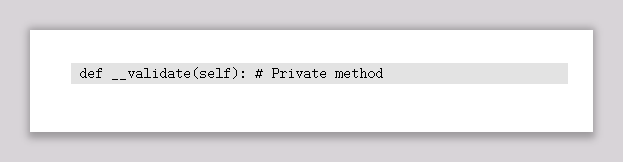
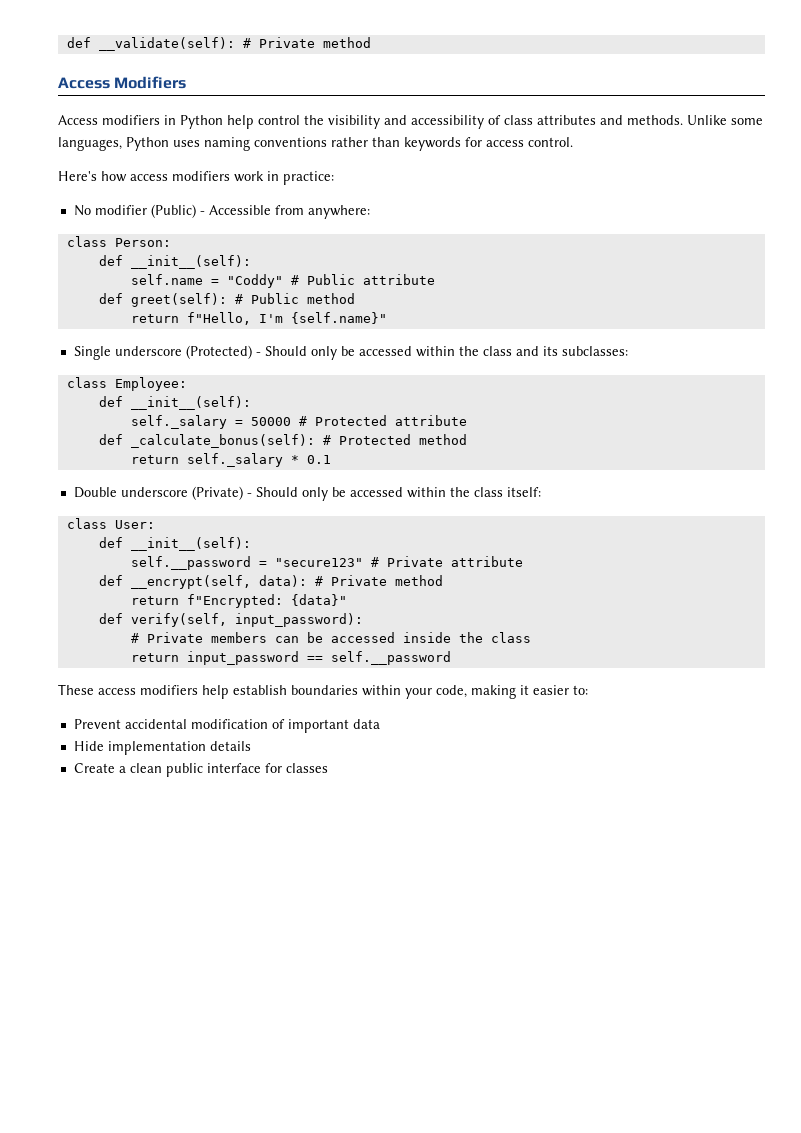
+ Access Modifiers
+ Access modifiers in Python help control the visibility and accessibility of class attributes and methods. Unlike some languages, Python uses naming conventions rather than keywords for access control.
+ Here's how access modifiers work in practice:
+ No modifier (Public) - Accessible from anywhere:
+ class Person:
+ def __init__(self):
+ self.name = "Coddy" # Public attribute
+ def greet(self): # Public method
+ return f"Hello, I'm {self.name}"
+ Single underscore (Protected) - Should only be accessed within the class and its subclasses:
+ class Employee:
+ def __init__(self):
+ self._salary = 50000 # Protected attribute
+ def _calculate_bonus(self): # Protected method
+ return self._salary * 0.1
+ Double underscore (Private) - Should only be accessed within the class itself:
+ class User:
+ def __init__(self):
+ self.__password = "secure123" # Private attribute
+ def __encrypt(self, data): # Private method
+ return f"Encrypted: {data}"
+ def verify(self, input_password):
+ # Private members can be accessed inside the class
+ return input_password == self.__password
+ These access modifiers help establish boundaries within your code, making it easier to:
+ Prevent accidental modification of important data
+ Hide implementation details
+ Create a clean public interface for classes

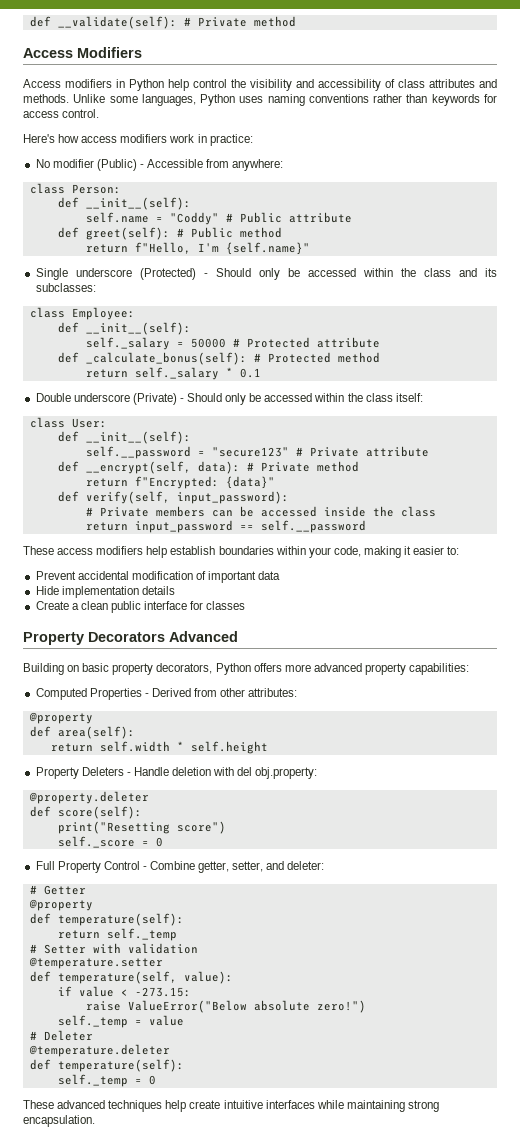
+ Property Decorators Advanced
+ Building on basic property decorators, Python offers more advanced property capabilities:
+ Computed Properties - Derived from other attributes:
+ @property
+ def area(self):
+ return self.width * self.height
+ Property Deleters - Handle deletion with del obj.property:
+ @property.deleter
+ def score(self):
+ print("Resetting score")
+ self._score = 0
+ Full Property Control - Combine getter, setter, and deleter:
+ # Getter
+ @property
+ def temperature(self):
+ return self._temp
+ # Setter with validation
+ @temperature.setter
+ def temperature(self, value):
+ if value < -273.15:
+ raise ValueError("Below absolute zero!")
+ self._temp = value
+ # Deleter
+ @temperature.deleter
+ def temperature(self):
+ self._temp = 0
+ These advanced techniques help create intuitive interfaces while maintaining strong encapsulation.

